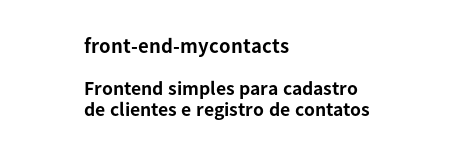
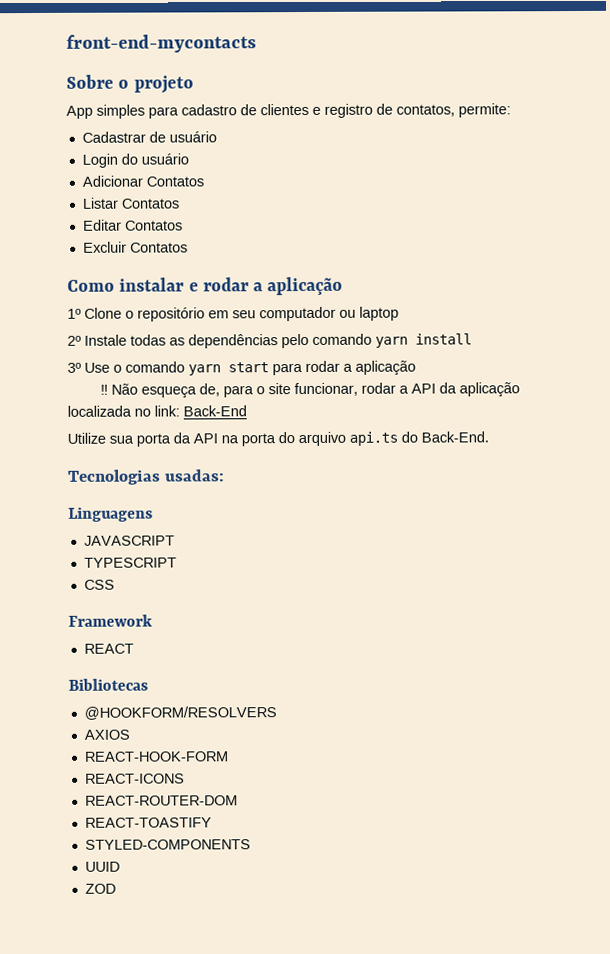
- Frontend simples para cadastro de clientes e registro de contatos
+ Sobre o projeto
+ App simples para cadastro de clientes e registro de contatos, permite:
+ Cadastrar de usuário
+ Login do usuário
+ Adicionar Contatos
+ Listar Contatos
+ Editar Contatos
+ Excluir Contatos
+ Como instalar e rodar a aplicação
+ 1º Clone o repositório em seu computador ou laptop
+ 2º Instale todas as dependências pelo comando yarn install
+ 3º Use o comando yarn start para rodar a aplicação
+ ‼ Não esqueça de, para o site funcionar, rodar a API da aplicação localizada no link: Back-End
+ Utilize sua porta da API na porta do arquivo api.ts do Back-End.
+ Tecnologias usadas:
+ Linguagens
+ JAVASCRIPT
+ TYPESCRIPT
+ CSS
+ Framework
+ REACT
+ Bibliotecas
+ @HOOKFORM/RESOLVERS
+ AXIOS
+ REACT-HOOK-FORM
+ REACT-ICONS
+ REACT-ROUTER-DOM
+ REACT-TOASTIFY
+ STYLED-COMPONENTS
+ UUID
+ ZOD

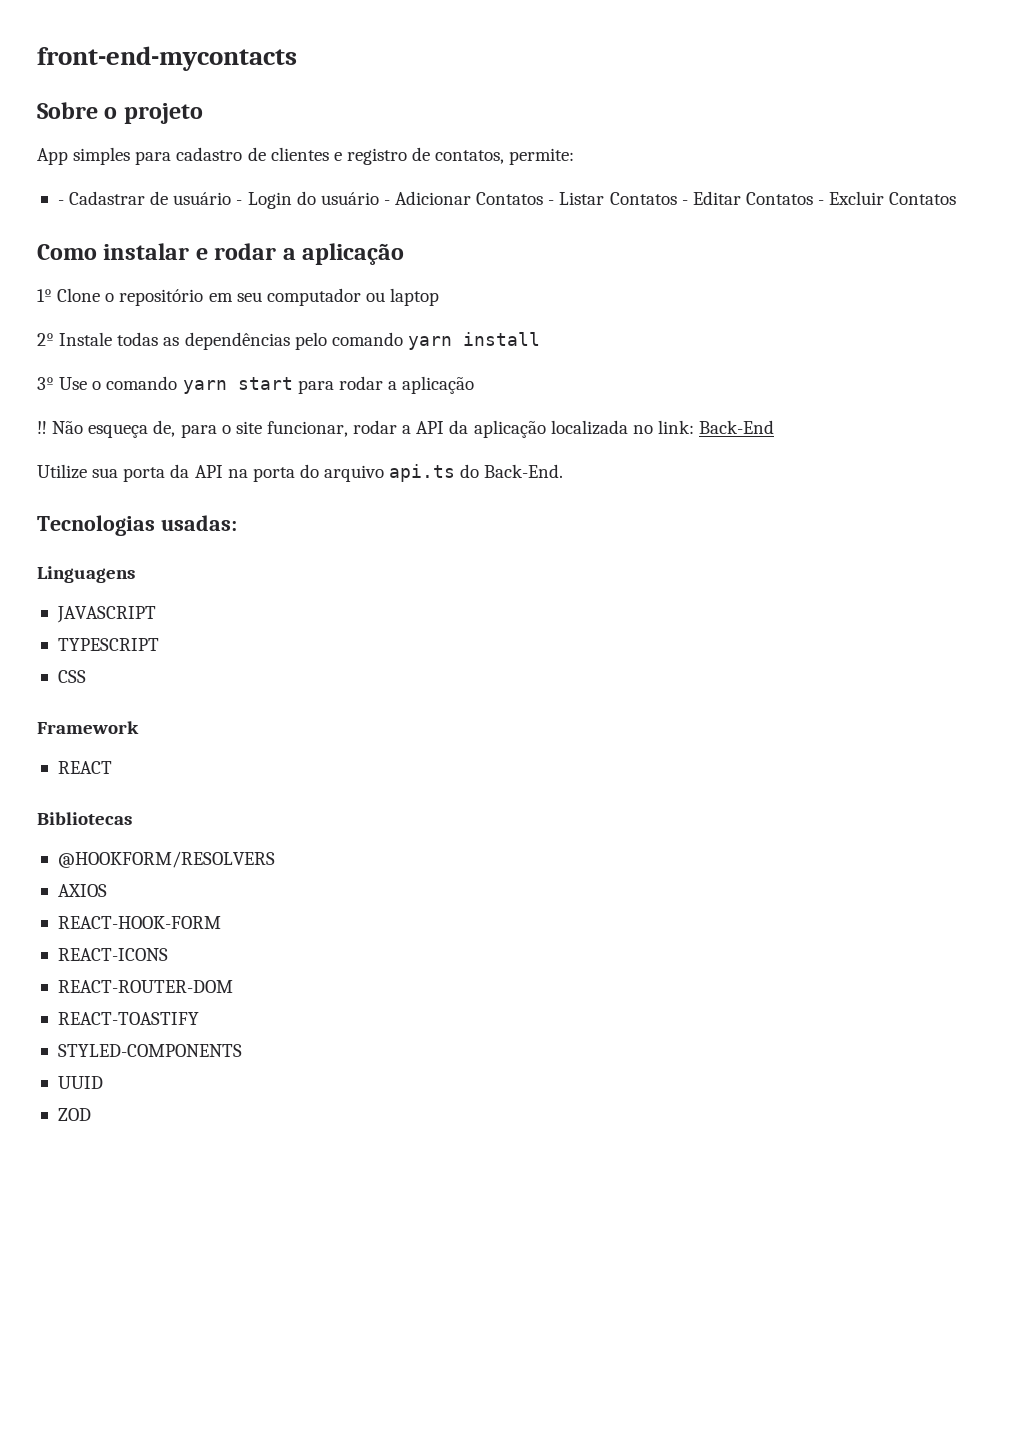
- Cadastrar de usuário
- Login do usuário
- Adicionar Contatos
- Listar Contatos
- Editar Contatos
- Excluir Contatos
+ - Cadastrar de usuário - Login do usuário - Adicionar Contatos - Listar Contatos - Editar Contatos - Excluir Contatos

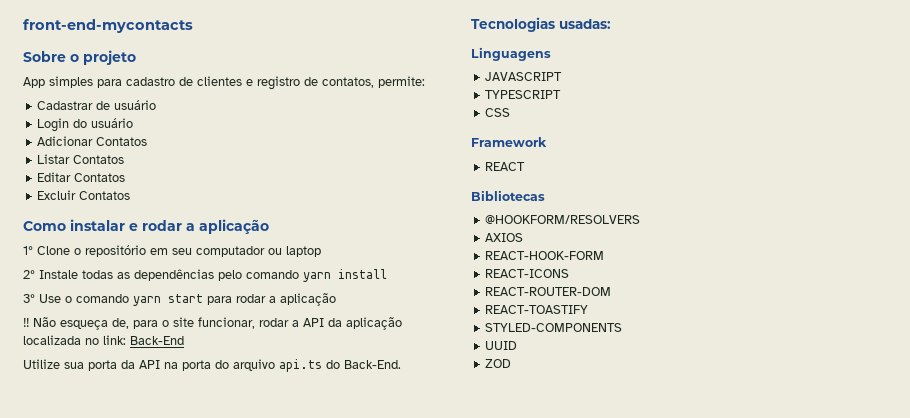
- - Cadastrar de usuário - Login do usuário - Adicionar Contatos - Listar Contatos - Editar Contatos - Excluir Contatos
+ Cadastrar de usuário
+ Login do usuário
+ Adicionar Contatos
+ Listar Contatos
+ Editar Contatos
+ Excluir Contatos

